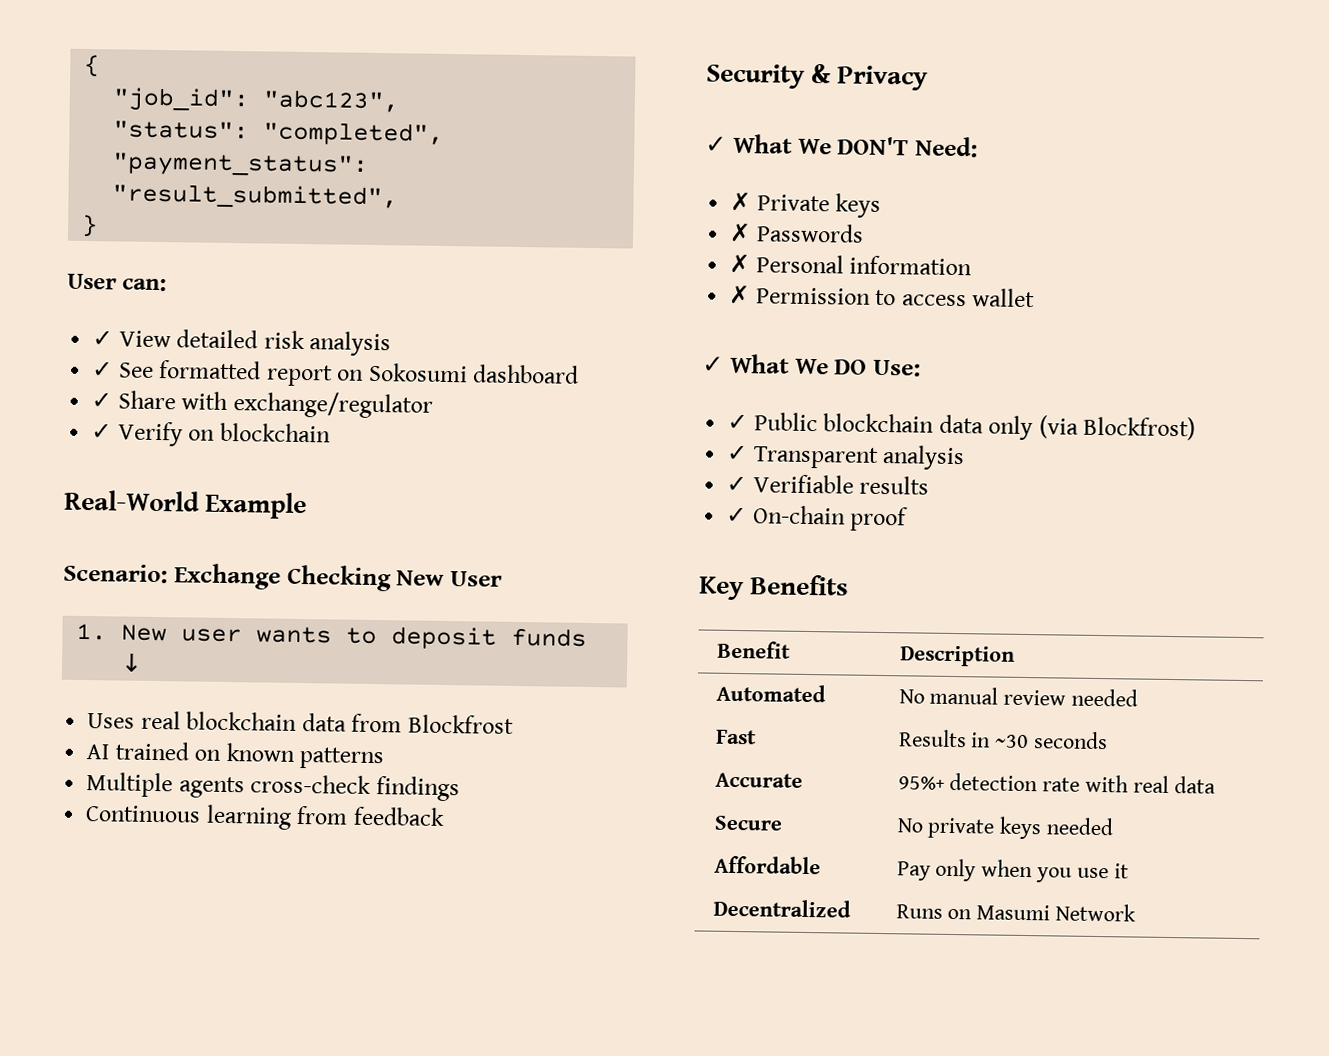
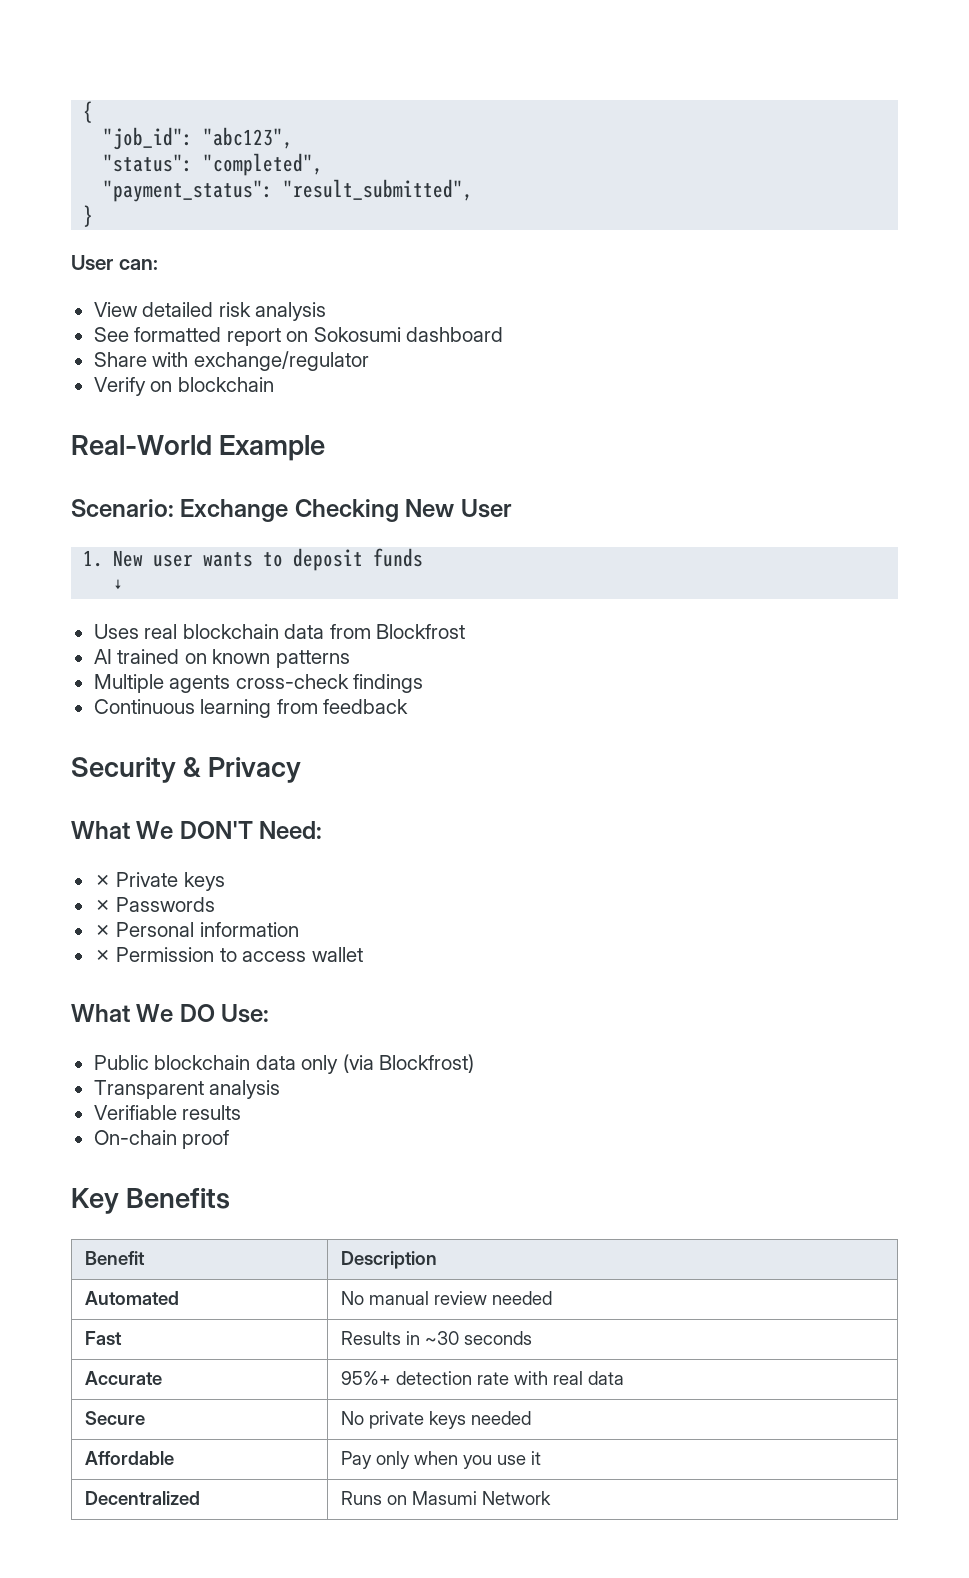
- ✓ View detailed risk analysis
+ View detailed risk analysis
- ✓ See formatted report on Sokosumi dashboard
+ See formatted report on Sokosumi dashboard
- ✓ Share with exchange/regulator
+ Share with exchange/regulator
- ✓ Verify on blockchain
+ Verify on blockchain
- ✓ What We DON'T Need:
+ What We DON'T Need:
- ✓ What We DO Use:
+ What We DO Use:
- ✓ Public blockchain data only (via Blockfrost)
+ Public blockchain data only (via Blockfrost)
- ✓ Transparent analysis
+ Transparent analysis
- ✓ Verifiable results
+ Verifiable results
- ✓ On-chain proof
+ On-chain proof

